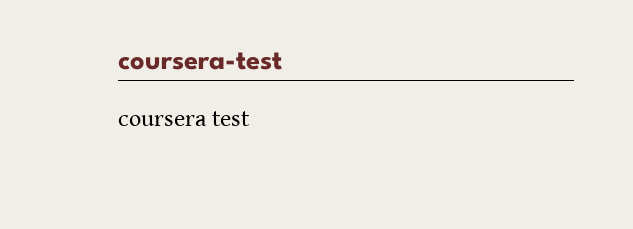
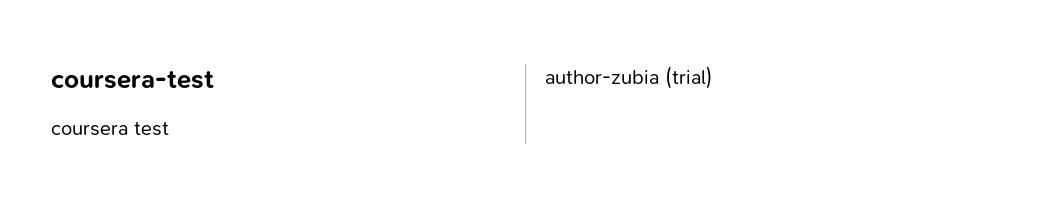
+ author-zubia (trial)

